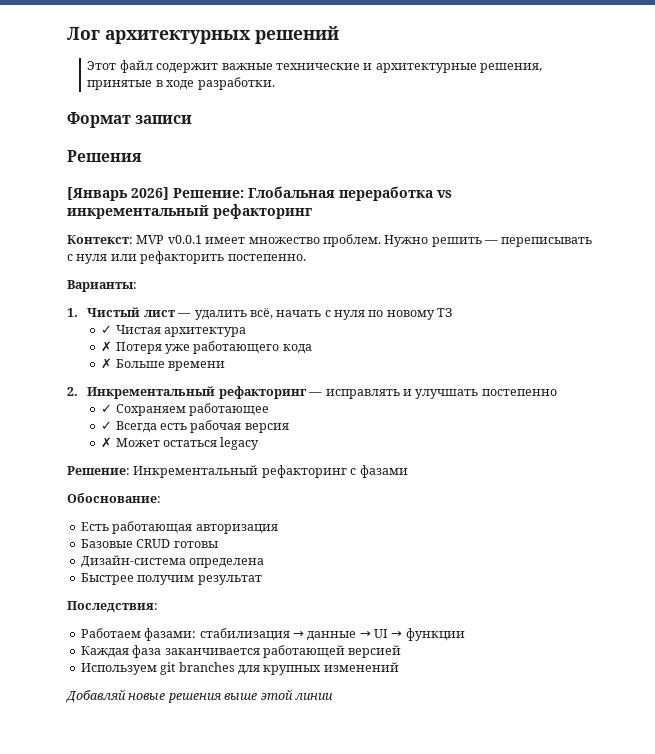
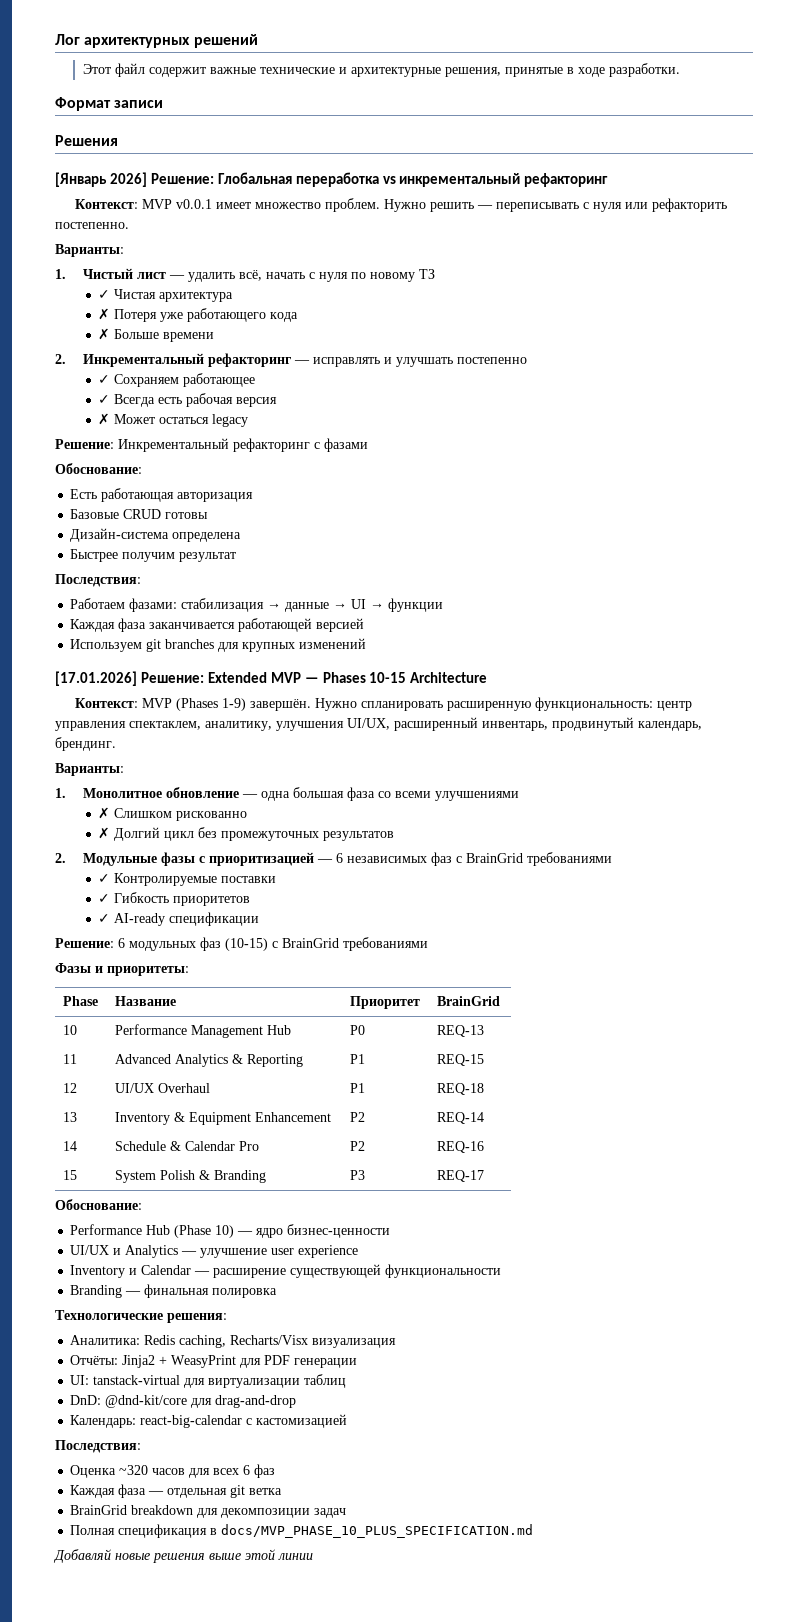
+ [17.01.2026] Решение: Extended MVP — Phases 10-15 Architecture
+ Контекст: MVP (Phases 1-9) завершён. Нужно спланировать расширенную функциональность: центр управления спектаклем, аналитику, улучшения UI/UX, расширенный инвентарь, продвинутый календарь, брендинг.
+ Варианты:
+ 1. Монолитное обновление — одна большая фаза со всеми улучшениями
+ ✗ Слишком рискованно
+ ✗ Долгий цикл без промежуточных результатов
+ 2. Модульные фазы с приоритизацией — 6 независимых фаз с BrainGrid требованиями
+ ✓ Контролируемые поставки
+ ✓ Гибкость приоритетов
+ ✓ AI-ready спецификации
+ Решение: 6 модульных фаз (10-15) с BrainGrid требованиями
+ Фазы и приоритеты:
+ Phase | Название | Приоритет | BrainGrid
+ 10 | Performance Management Hub | P0 | REQ-13
+ 11 | Advanced Analytics & Reporting | P1 | REQ-15
+ 12 | UI/UX Overhaul | P1 | REQ-18
+ 13 | Inventory & Equipment Enhancement | P2 | REQ-14
+ 14 | Schedule & Calendar Pro | P2 | REQ-16
+ 15 | System Polish & Branding | P3 | REQ-17
+ Обоснование:
+ Performance Hub (Phase 10) — ядро бизнес-ценности
+ UI/UX и Analytics — улучшение user experience
+ Inventory и Calendar — расширение существующей функциональности
+ Branding — финальная полировка
+ Технологические решения:
+ Аналитика: Redis caching, Recharts/Visx визуализация
+ Отчёты: Jinja2 + WeasyPrint для PDF генерации
+ UI: tanstack-virtual для виртуализации таблиц
+ DnD: @dnd-kit/core для drag-and-drop
+ Календарь: react-big-calendar с кастомизацией
+ Последствия:
+ Оценка ~320 часов для всех 6 фаз
+ Каждая фаза — отдельная git ветка
+ BrainGrid breakdown для декомпозиции задач
+ Полная спецификация в docs/MVP_PHASE_10_PLUS_SPECIFICATION.md

